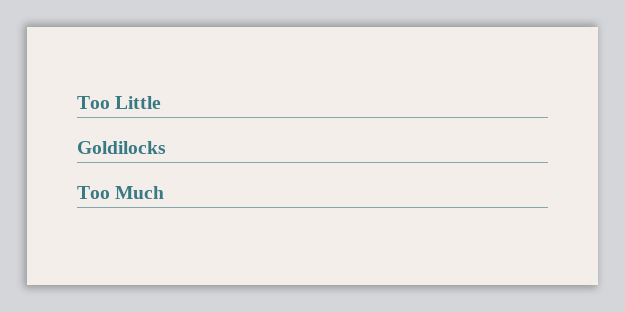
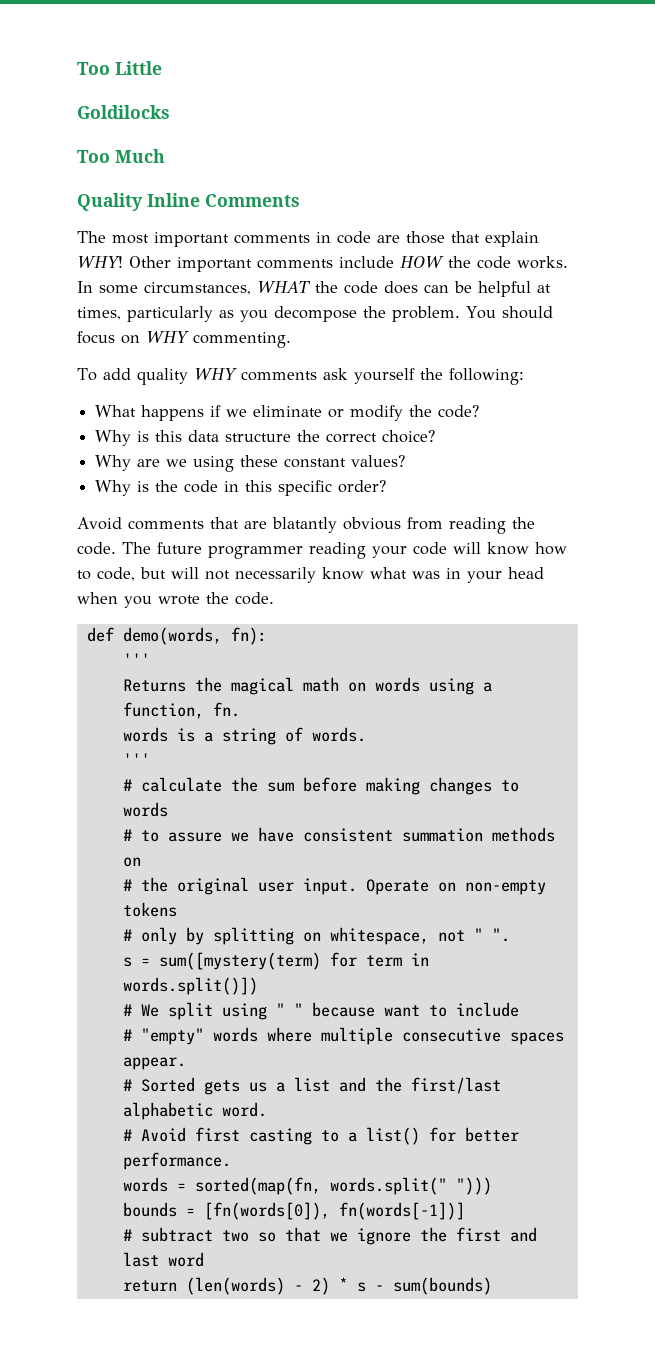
+ Quality Inline Comments
+ The most important comments in code are those that explain WHY! Other important comments include HOW the code works. In some circumstances, WHAT the code does can be helpful at times, particularly as you decompose the problem. You should focus on WHY commenting.
+ To add quality WHY comments ask yourself the following:
+ What happens if we eliminate or modify the code?
+ Why is this data structure the correct choice?
+ Why are we using these constant values?
+ Why is the code in this specific order?
+ Avoid comments that are blatantly obvious from reading the code. The future programmer reading your code will know how to code, but will not necessarily know what was in your head when you wrote the code.
+ def demo(words, fn):
+ '''
+ Returns the magical math on words using a function, fn.
+ words is a string of words.
+ '''
+ # calculate the sum before making changes to words
+ # to assure we have consistent summation methods on
+ # the original user input. Operate on non-empty tokens
+ # only by splitting on whitespace, not " ".
+ s = sum([mystery(term) for term in words.split()])
+ # We split using " " because want to include
+ # "empty" words where multiple consecutive spaces appear.
+ # Sorted gets us a list and the first/last alphabetic word.
+ # Avoid first casting to a list() for better performance.
+ words = sorted(map(fn, words.split(" ")))
+ bounds = [fn(words[0]), fn(words[-1])]
+ # subtract two so that we ignore the first and last word
+ return (len(words) - 2) * s - sum(bounds)

